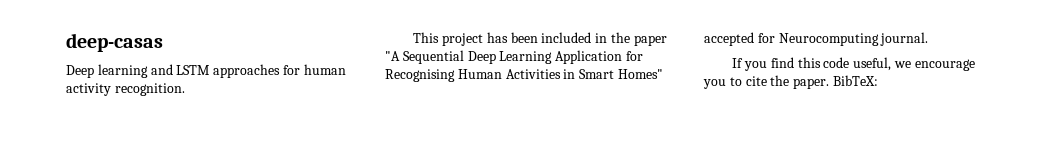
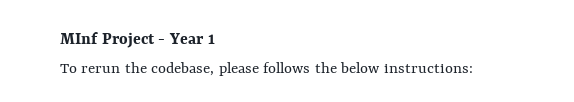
- deep-casas
- Deep learning and LSTM approaches for human activity recognition.
- This project has been included in the paper "A Sequential Deep Learning Application for Recognising Human Activities in Smart Homes" accepted for Neurocomputing journal.
- If you find this code useful, we encourage you to cite the paper. BibTeX:
+ MInf Project - Year 1
+ To rerun the codebase, please follows the below instructions:

